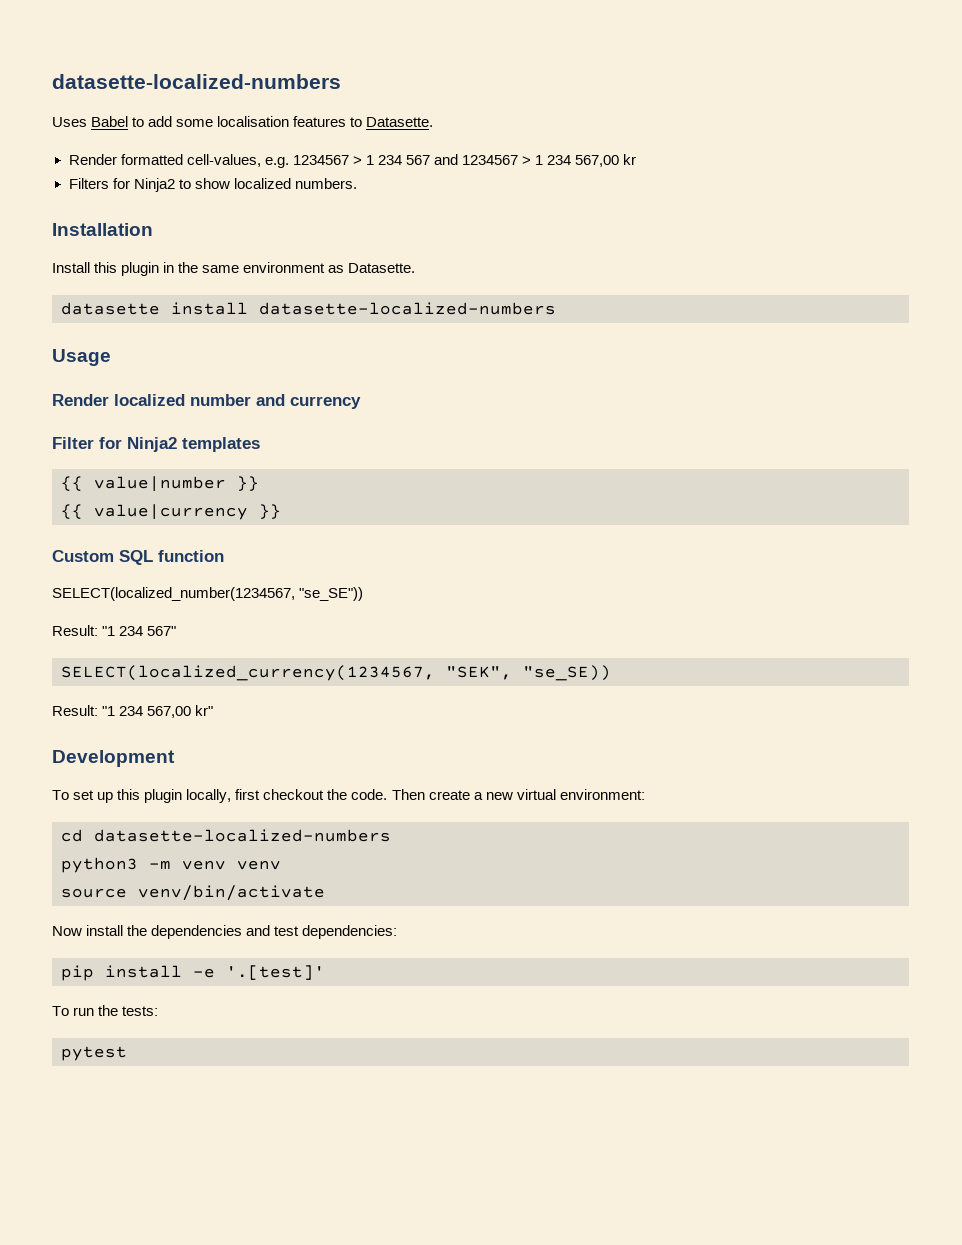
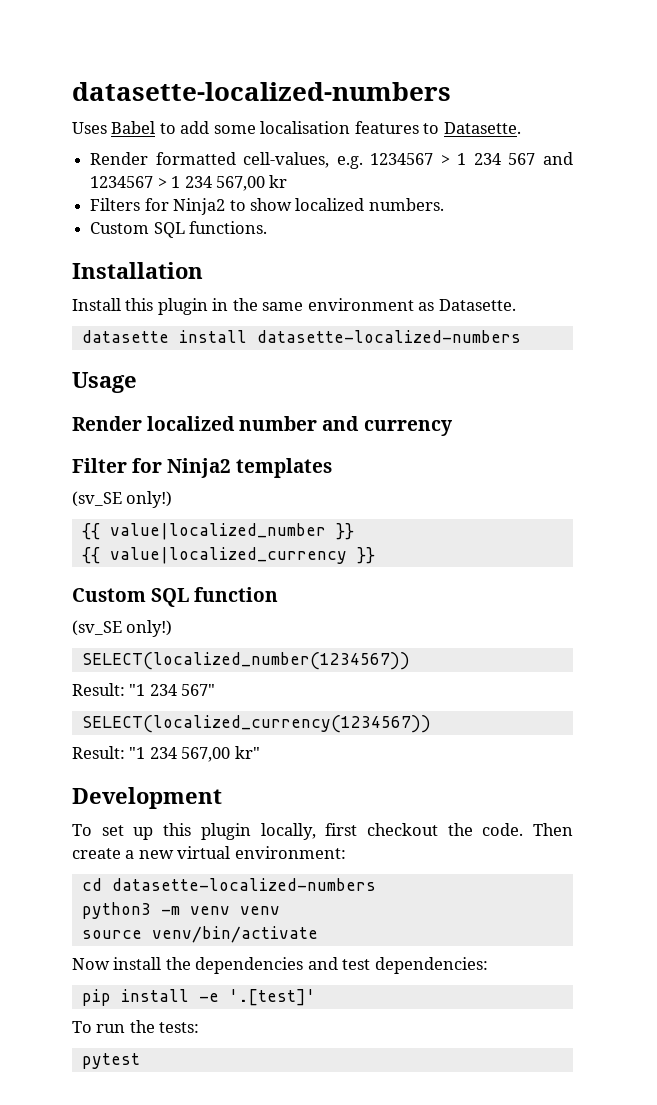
+ Custom SQL functions.
  Filter for Ninja2 templates
- {{ value|number }}
+ (sv_SE only!)
+ {{ value|localized_number }}
- {{ value|currency }}
+ {{ value|localized_currency }}
  Custom SQL function
- SELECT(localized_number(1234567, "se_SE"))
+ (sv_SE only!)
+ SELECT(localized_number(1234567))
- SELECT(localized_currency(1234567, "SEK", "se_SE))
+ SELECT(localized_currency(1234567))

